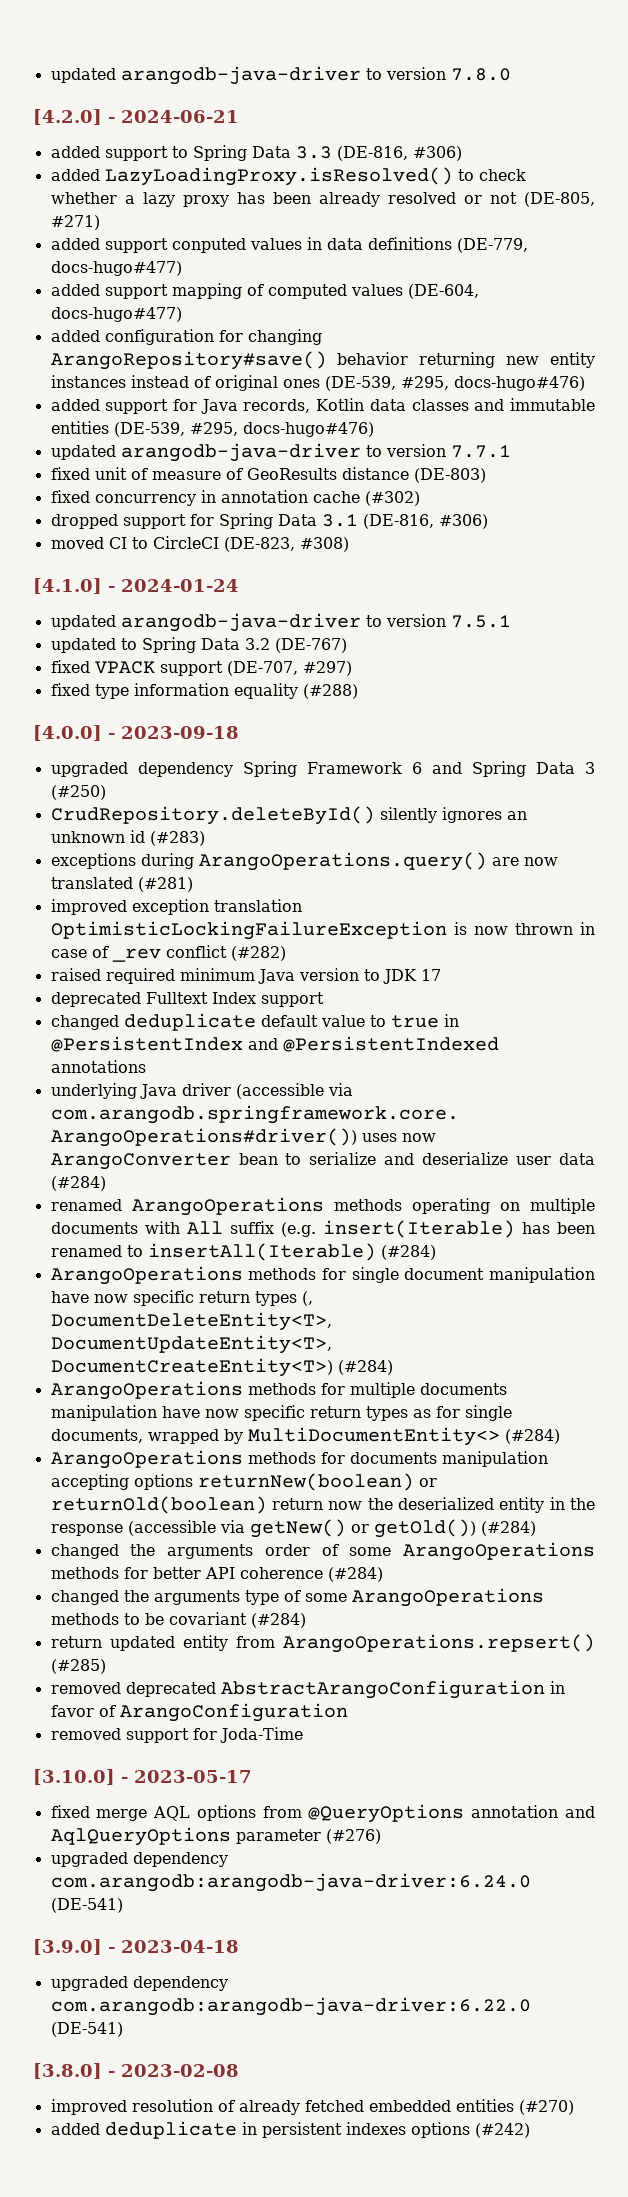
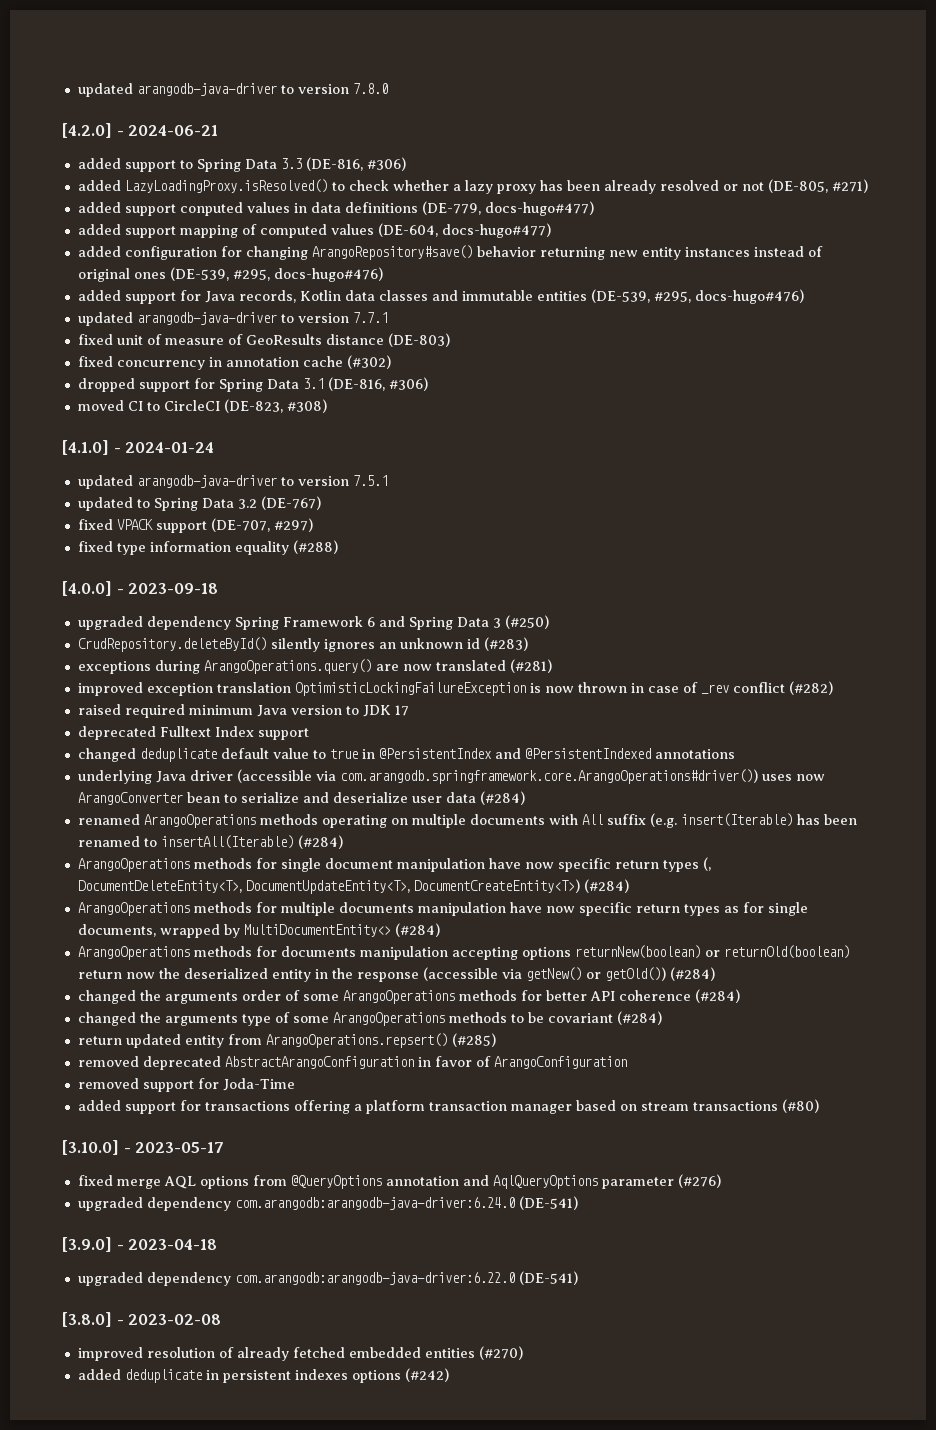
+ added support for transactions offering a platform transaction manager based on stream transactions (#80)

